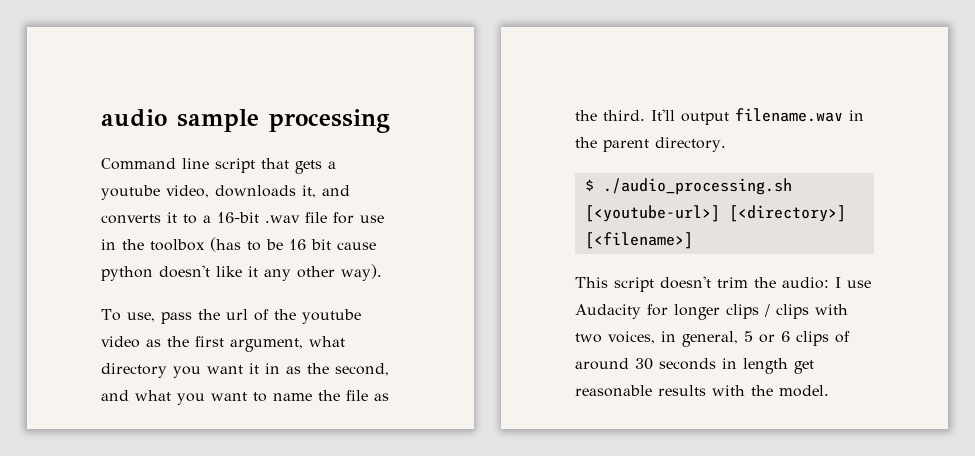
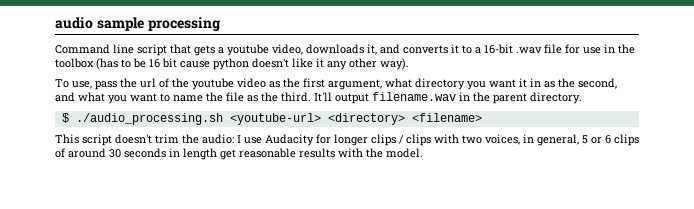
- $ ./audio_processing.sh [<youtube-url>] [<directory>] [<filename>]
+ $ ./audio_processing.sh <youtube-url> <directory> <filename>

